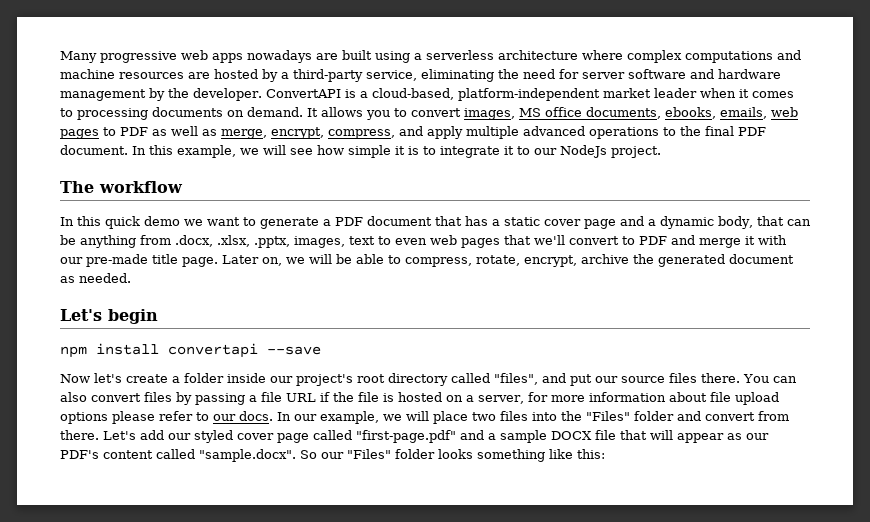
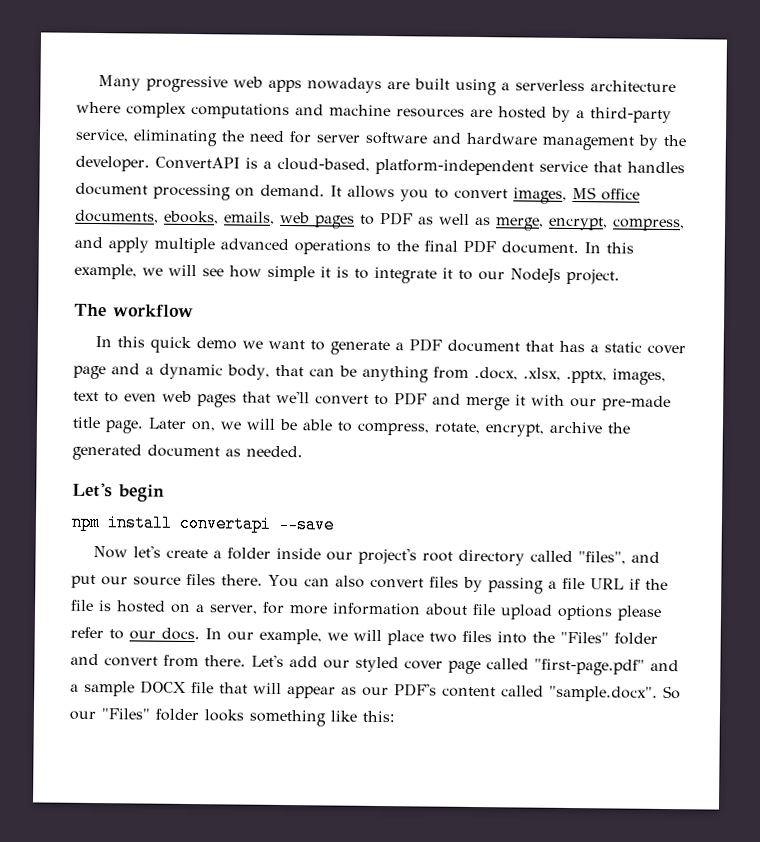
- ConvertAPI is a cloud-based, platform-independent market leader when it comes to processing documents on demand.
+ ConvertAPI is a cloud-based, platform-independent service that handles document processing on demand.

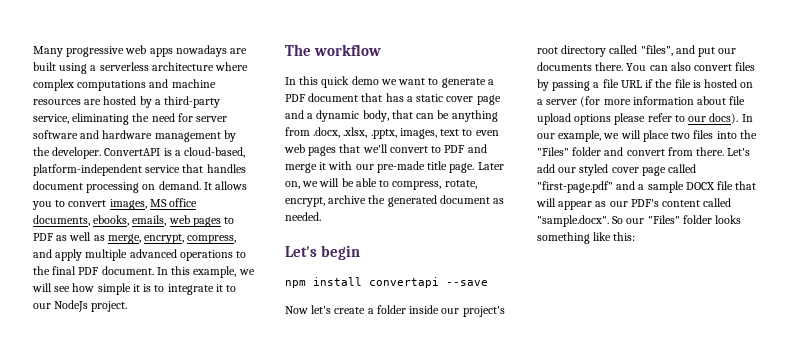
- Now let's create a folder inside our project's root directory called "files", and put our source files there.
+ Now let's create a folder inside our project's root directory called "files", and put our documents there.
- You can also convert files by passing a file URL if the file is hosted on a server, for more information about file upload options please refer to our docs.
+ You can also convert files by passing a file URL if the file is hosted on a server (for more information about file upload options please refer to our docs).

